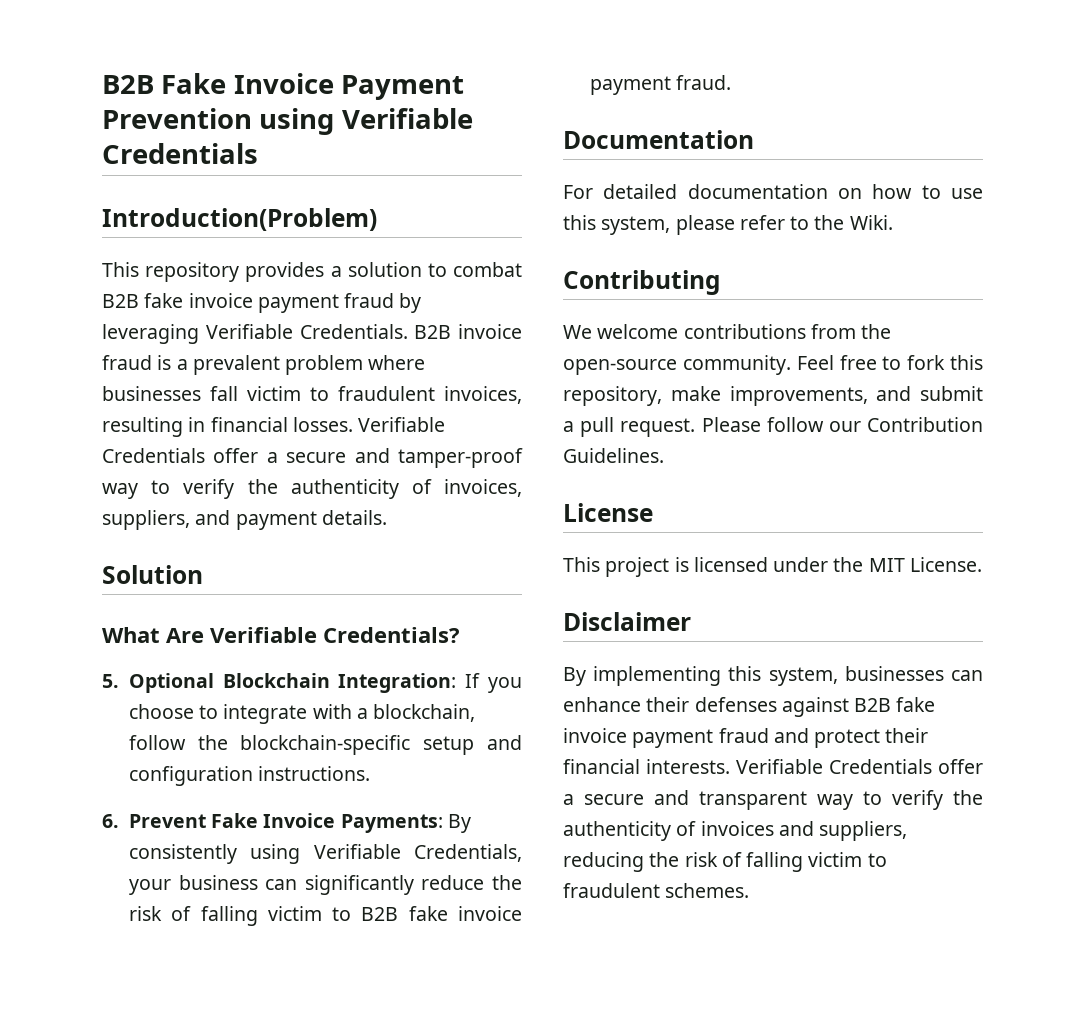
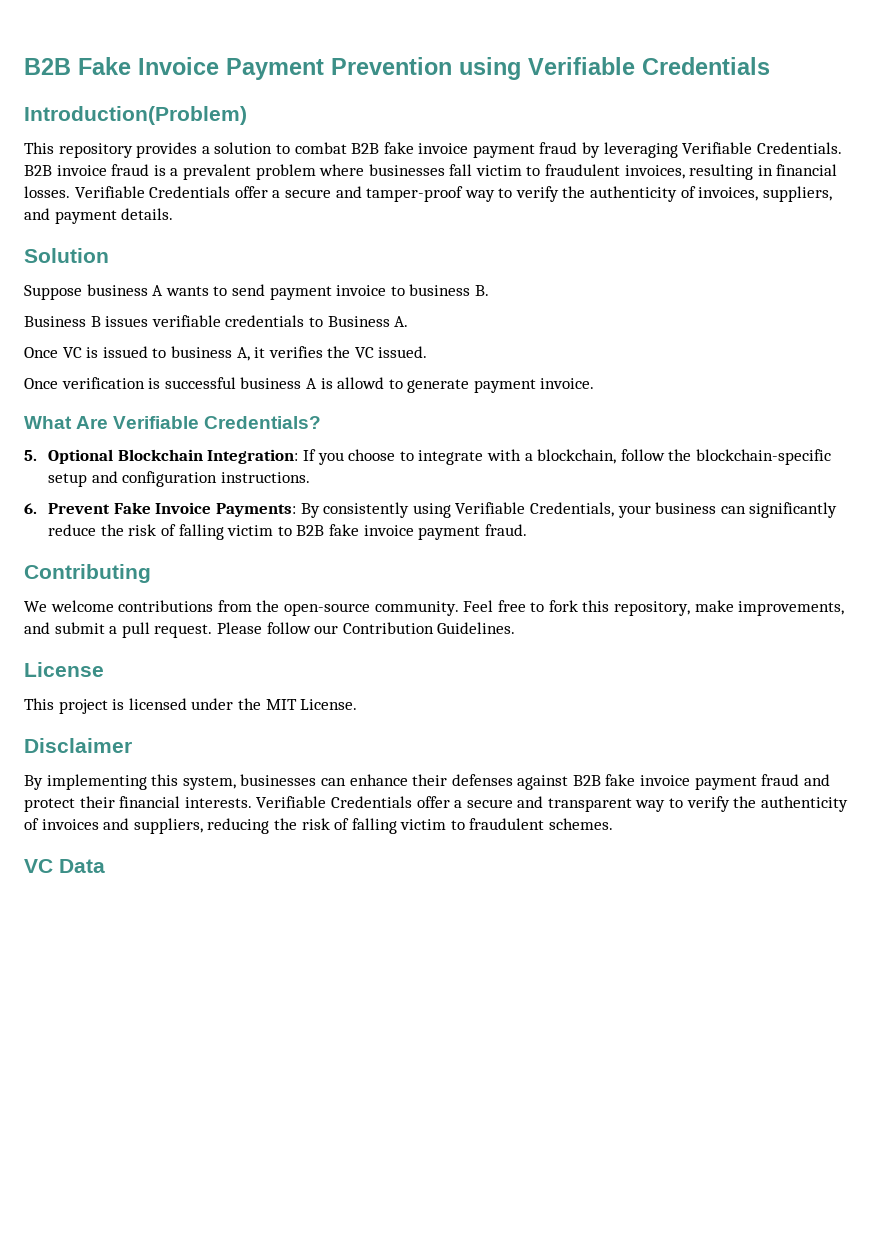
+ Suppose business A wants to send payment invoice to business B.
+ Business B issues verifiable credentials to Business A.
+ Once VC is issued to business A, it verifies the VC issued.
+ Once verification is successful business A is allowd to generate payment invoice.
- Documentation
- For detailed documentation on how to use this system, please refer to the Wiki.
+ VC Data

